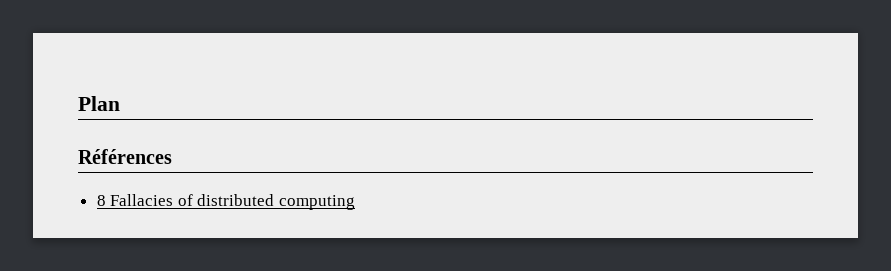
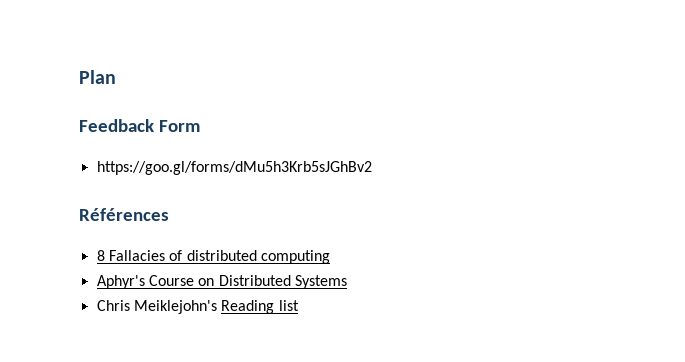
+ Feedback Form
+ https://goo.gl/forms/dMu5h3Krb5sJGhBv2
+ Aphyr's Course on Distributed Systems
+ Chris Meiklejohn's Reading list

